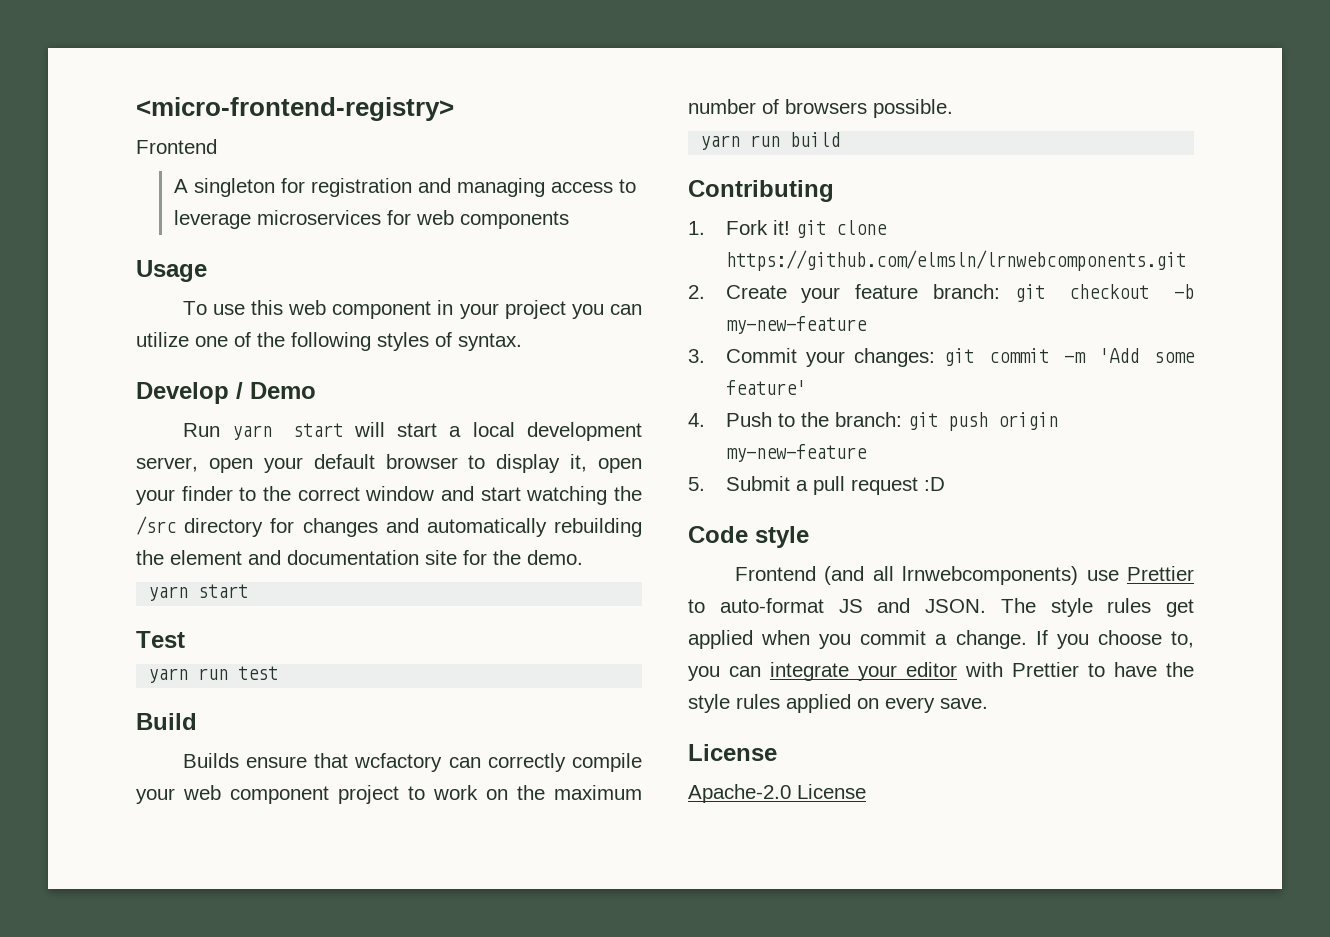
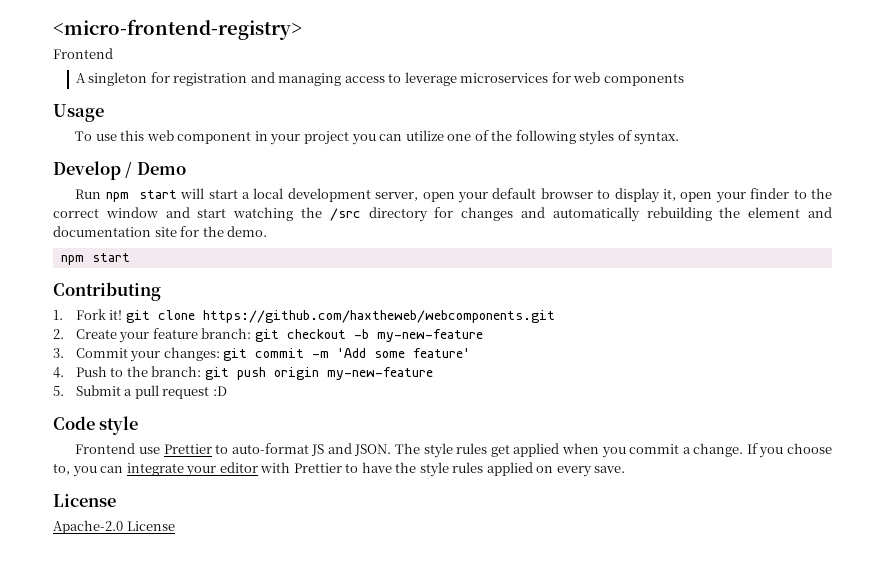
- Run yarn start will start a local development server, open your default browser to display it, open your finder to the correct window and start watching the /src directory for changes and automatically rebuilding the element and documentation site for the demo.
- yarn start
- Test
- yarn run test
- Build
- Builds ensure that wcfactory can correctly compile your web component project to work on the maximum number of browsers possible.
- yarn run build
+ Run npm start will start a local development server, open your default browser to display it, open your finder to the correct window and start watching the /src directory for changes and automatically rebuilding the element and documentation site for the demo.
+ npm start
- 1. Fork it! git clone https://github.com/elmsln/lrnwebcomponents.git
+ 1. Fork it! git clone https://github.com/haxtheweb/webcomponents.git
- Frontend (and all lrnwebcomponents) use Prettier to auto-format JS and JSON.
+ Frontend use Prettier to auto-format JS and JSON.

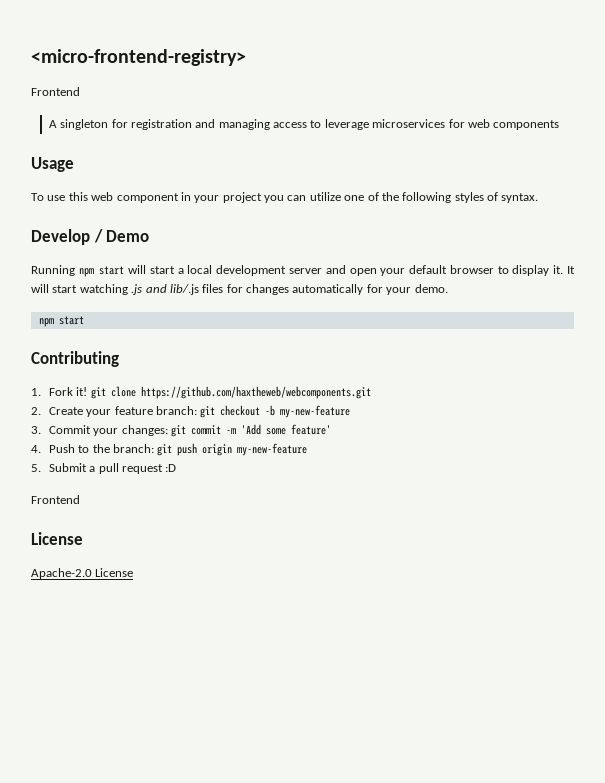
- Run npm start will start a local development server, open your default browser to display it, open your finder to the correct window and start watching the /src directory for changes and automatically rebuilding the element and documentation site for the demo.
+ Running npm start will start a local development server and open your default browser to display it. It will start watching .js and lib/.js files for changes automatically for your demo.
  5. Submit a pull request :D
- Code style
- Frontend use Prettier to auto-format JS and JSON. The style rules get applied when you commit a change. If you choose to, you can integrate your editor with Prettier to have the style rules applied on every save.
+ Frontend

